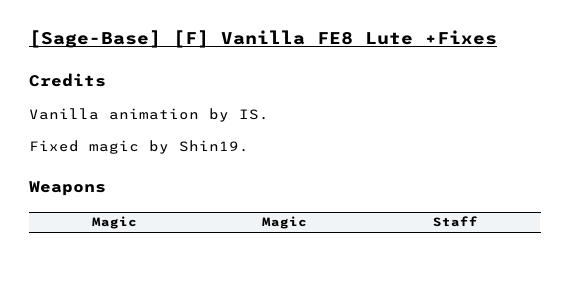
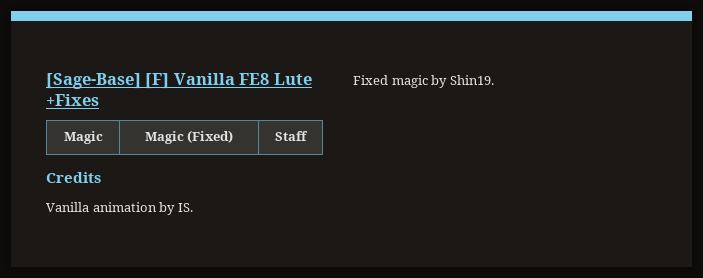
+ Magic | Magic (Fixed) | Staff
- Weapons
- Magic | Magic | Staff

